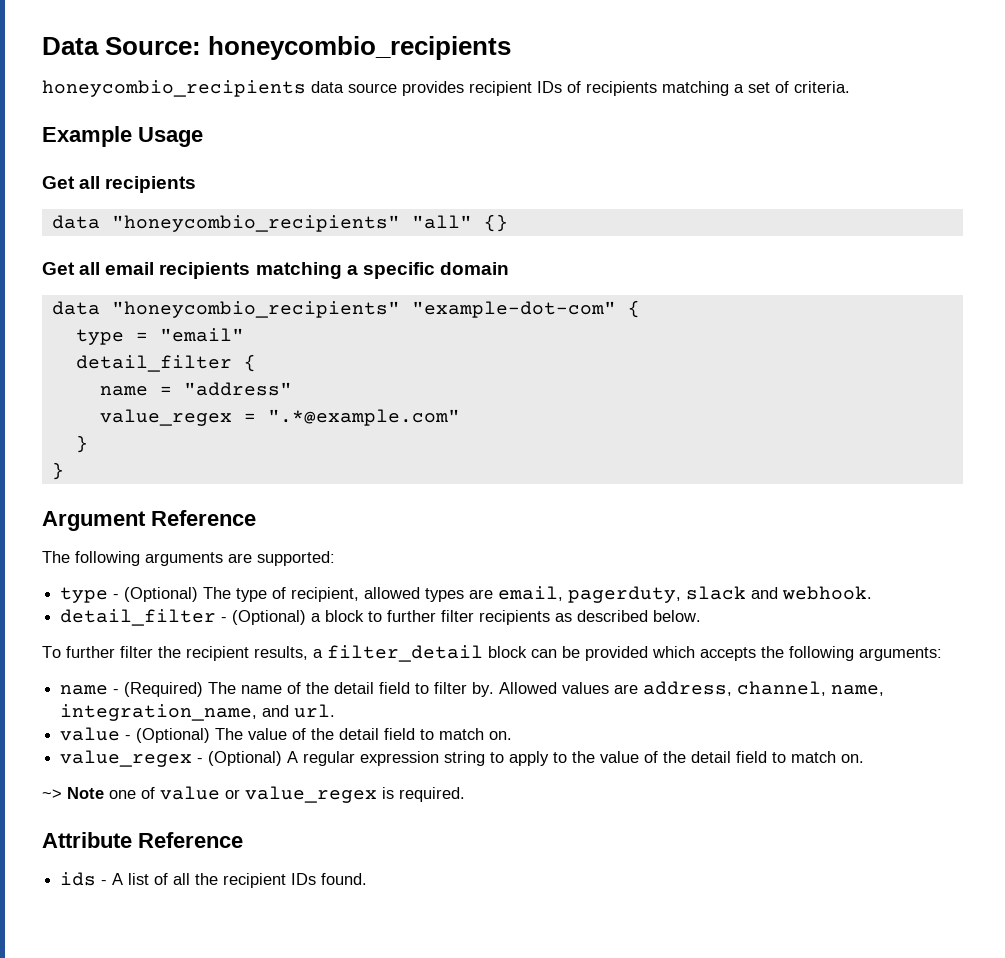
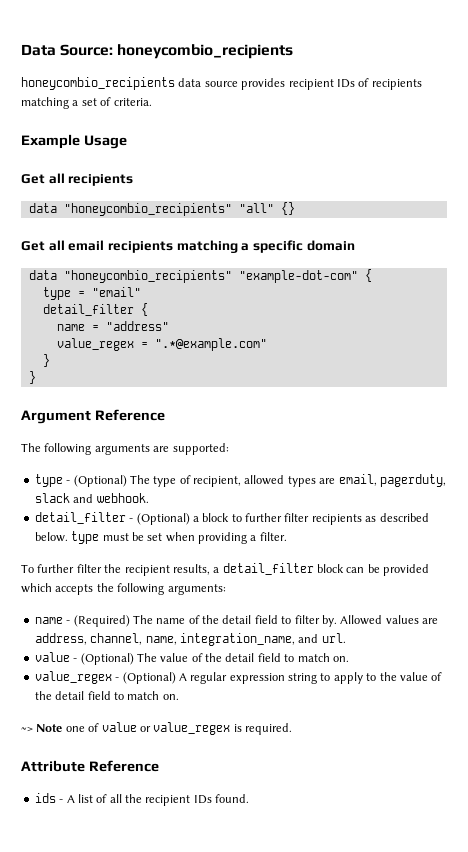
- detail_filter - (Optional) a block to further filter recipients as described below.
+ detail_filter - (Optional) a block to further filter recipients as described below. type must be set when providing a filter.
- To further filter the recipient results, a filter_detail block can be provided which accepts the following arguments:
+ To further filter the recipient results, a detail_filter block can be provided which accepts the following arguments:

